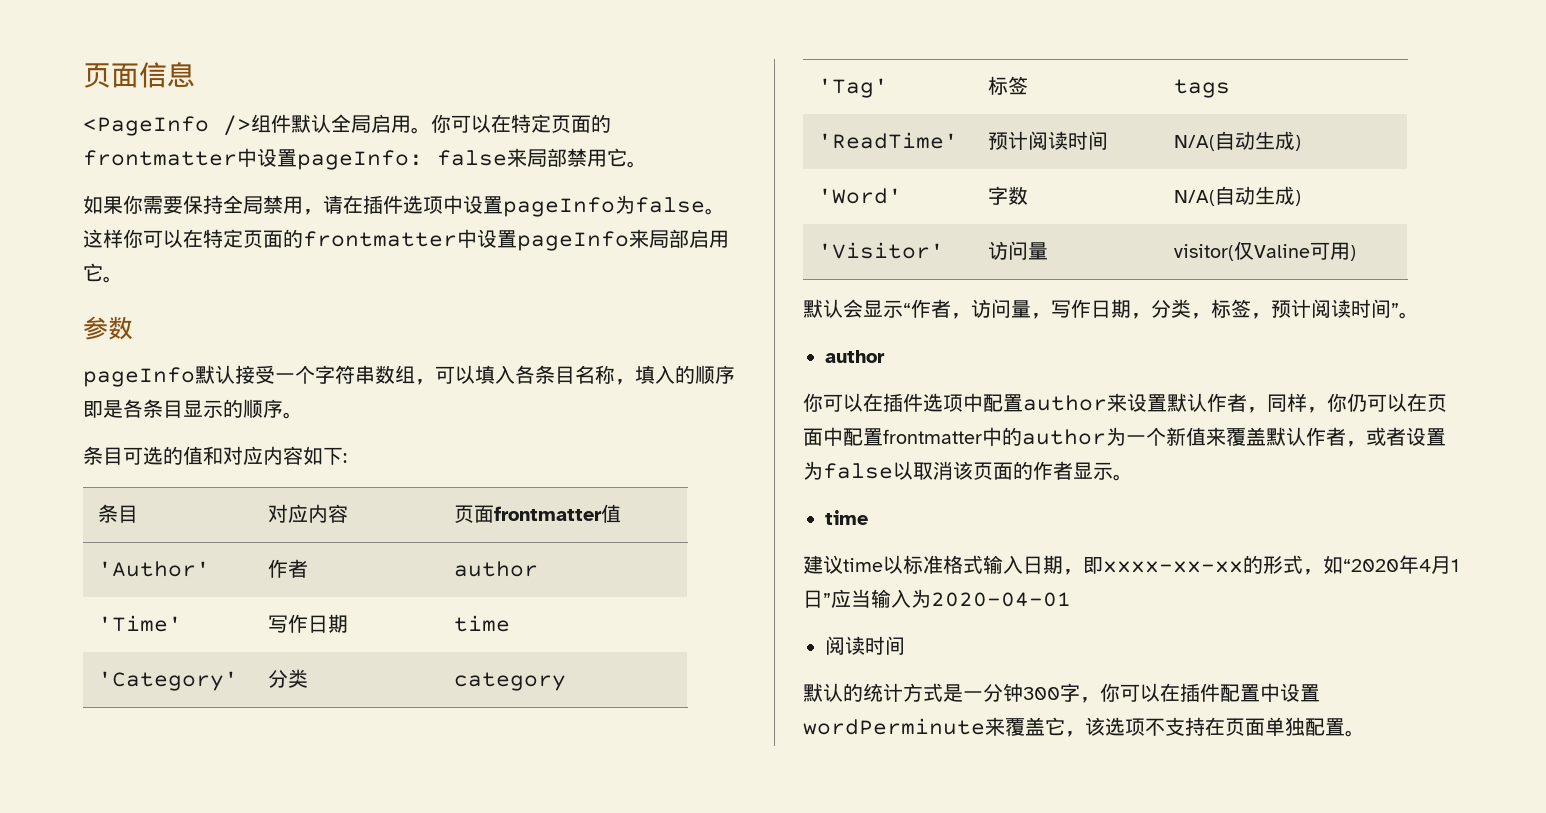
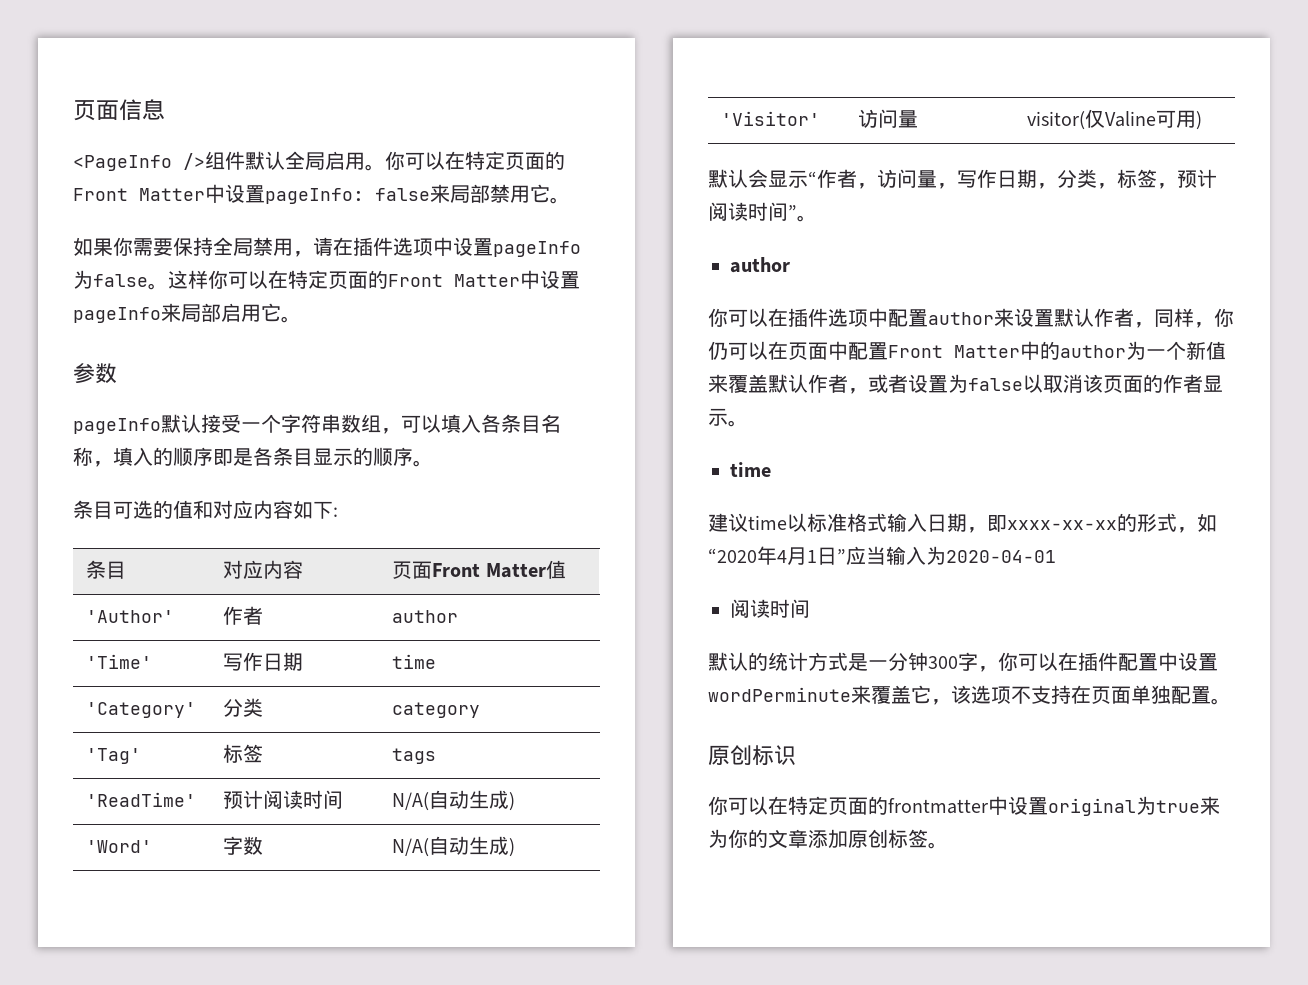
- 你可以在特定页面的frontmatter中设置pageInfo: false来局部禁用它。
+ 你可以在特定页面的Front Matter中设置pageInfo: false来局部禁用它。
- 这样你可以在特定页面的frontmatter中设置pageInfo来局部启用它。
+ 这样你可以在特定页面的Front Matter中设置pageInfo来局部启用它。
- 条目 | 对应内容 | 页面frontmatter值
+ 条目 | 对应内容 | 页面Front Matter值
- 你可以在插件选项中配置author来设置默认作者，同样，你仍可以在页面中配置frontmatter中的author为一个新值来覆盖默认作者，或者设置为false以取消该页面的作者显示。
+ 你可以在插件选项中配置author来设置默认作者，同样，你仍可以在页面中配置Front Matter中的author为一个新值来覆盖默认作者，或者设置为false以取消该页面的作者显示。
+ 原创标识
+ 你可以在特定页面的frontmatter中设置original为true来为你的文章添加原创标签。

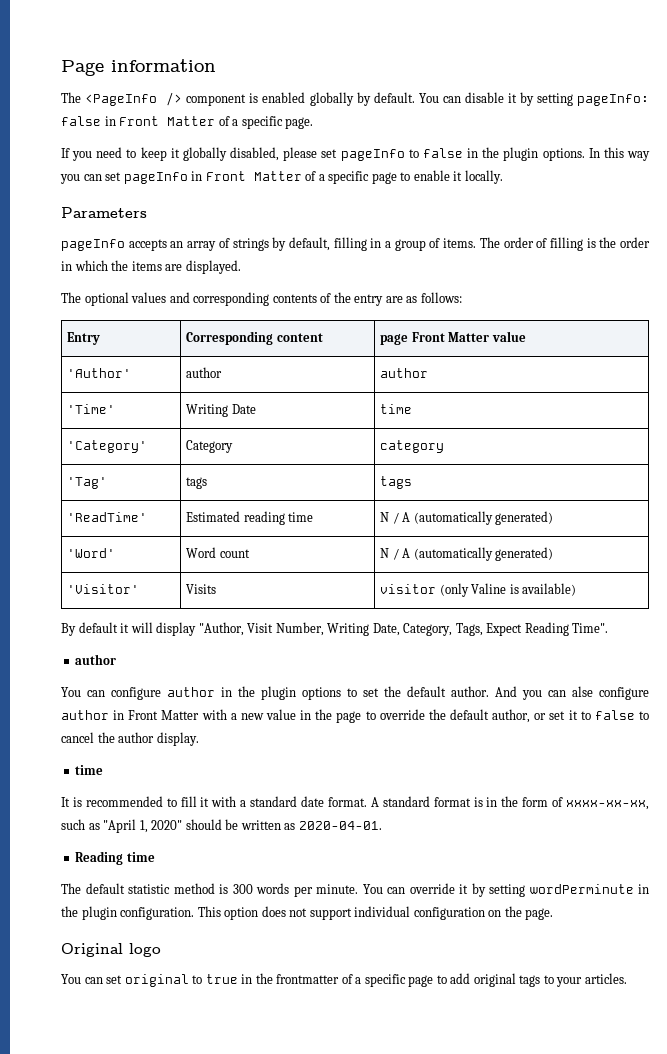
- 页面信息
- <PageInfo />组件默认全局启用。你可以在特定页面的Front Matter中设置pageInfo: false来局部禁用它。
- 如果你需要保持全局禁用，请在插件选项中设置pageInfo为false。这样你可以在特定页面的Front Matter中设置pageInfo来局部启用它。
- 参数
- pageInfo默认接受一个字符串数组，可以填入各条目名称，填入的顺序即是各条目显示的顺序。
- 条目可选的值和对应内容如下:
- 条目 | 对应内容 | 页面Front Matter值
+ Page information
+ The <PageInfo /> component is enabled globally by default. You can disable it by setting pageInfo: false in Front Matter of a specific page.
+ If you need to keep it globally disabled, please set pageInfo to false in the plugin options. In this way you can set pageInfo in Front Matter of a specific page to enable it locally.
+ Parameters
+ pageInfo accepts an array of strings by default, filling in a group of items. The order of filling is the order in which the items are displayed.
+ The optional values and corresponding contents of the entry are as follows:
+ Entry | Corresponding content | page Front Matter value
- 'Author' | 作者 | author
+ 'Author' | author | author
- 'Time' | 写作日期 | time
+ 'Time' | Writing Date | time
- 'Category' | 分类 | category
+ 'Category' | Category | category
- 'Tag' | 标签 | tags
+ 'Tag' | tags | tags
- 'ReadTime' | 预计阅读时间 | N/A(自动生成)
- 'Word' | 字数 | N/A(自动生成)
- 'Visitor' | 访问量 | visitor(仅Valine可用)
- 默认会显示“作者，访问量，写作日期，分类，标签，预计阅读时间”。
+ 'ReadTime' | Estimated reading time | N / A (automatically generated)
+ 'Word' | Word count | N / A (automatically generated)
+ 'Visitor' | Visits | visitor (only Valine is available)
+ By default it will display "Author, Visit Number, Writing Date, Category, Tags, Expect Reading Time".
  author
- 你可以在插件选项中配置author来设置默认作者，同样，你仍可以在页面中配置Front Matter中的author为一个新值来覆盖默认作者，或者设置为false以取消该页面的作者显示。
+ You can configure author in the plugin options to set the default author. And you can alse configure author in Front Matter with a new value in the page to override the default author, or set it to false to cancel the author display.
  time
- 建议time以标准格式输入日期，即xxxx-xx-xx的形式，如“2020年4月1日”应当输入为2020-04-01
- 阅读时间
- 默认的统计方式是一分钟300字，你可以在插件配置中设置wordPerminute来覆盖它，该选项不支持在页面单独配置。
- 原创标识
- 你可以在特定页面的frontmatter中设置original为true来为你的文章添加原创标签。
+ It is recommended to fill it with a standard date format. A standard format is in the form of xxxx-xx-xx, such as "April 1, 2020" should be written as 2020-04-01.
+ Reading time
+ The default statistic method is 300 words per minute. You can override it by setting wordPerminute in the plugin configuration. This option does not support individual configuration on the page.
+ Original logo
+ You can set original to true in the frontmatter of a specific page to add original tags to your articles.

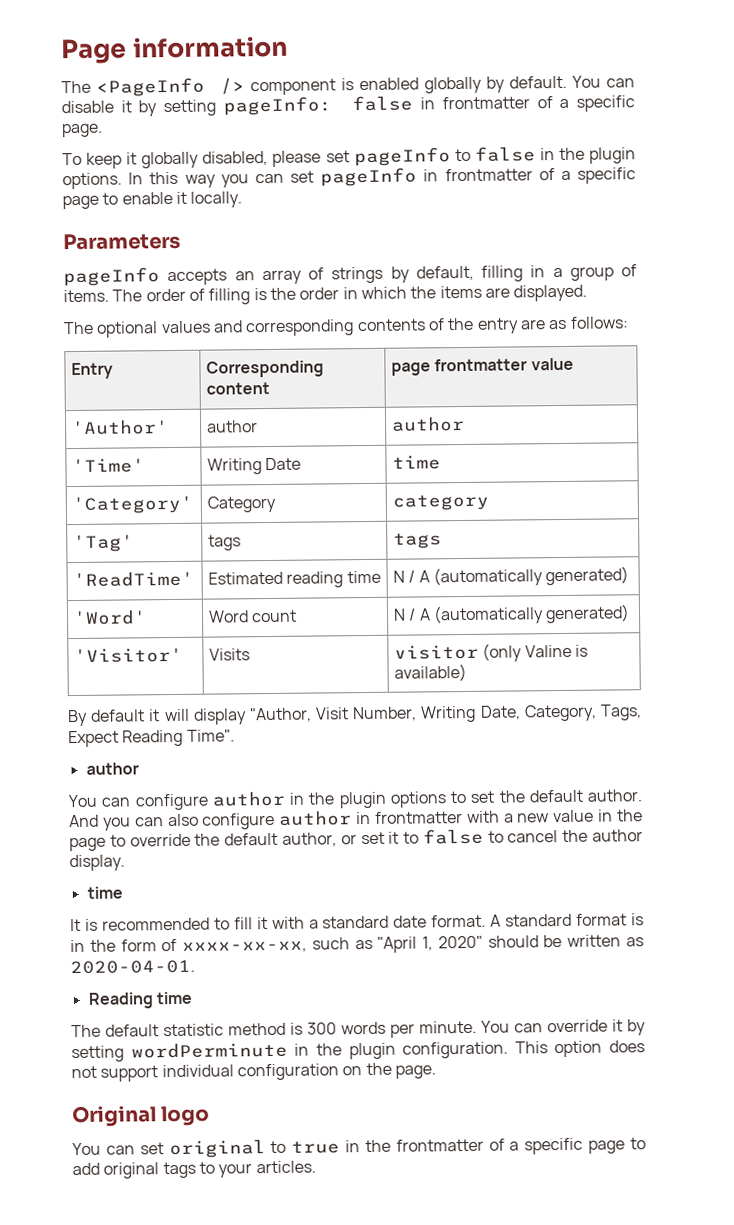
- You can disable it by setting pageInfo: false in Front Matter of a specific page.
+ You can disable it by setting pageInfo: false in frontmatter of a specific page.
- If you need to keep it globally disabled, please set pageInfo to false in the plugin options.
+ To keep it globally disabled, please set pageInfo to false in the plugin options.
- In this way you can set pageInfo in Front Matter of a specific page to enable it locally.
+ In this way you can set pageInfo in frontmatter of a specific page to enable it locally.
- Entry | Corresponding content | page Front Matter value
+ Entry | Corresponding content | page frontmatter value
- And you can alse configure author in Front Matter with a new value in the page to override the default author, or set it to false to cancel the author display.
+ And you can also configure author in frontmatter with a new value in the page to override the default author, or set it to false to cancel the author display.

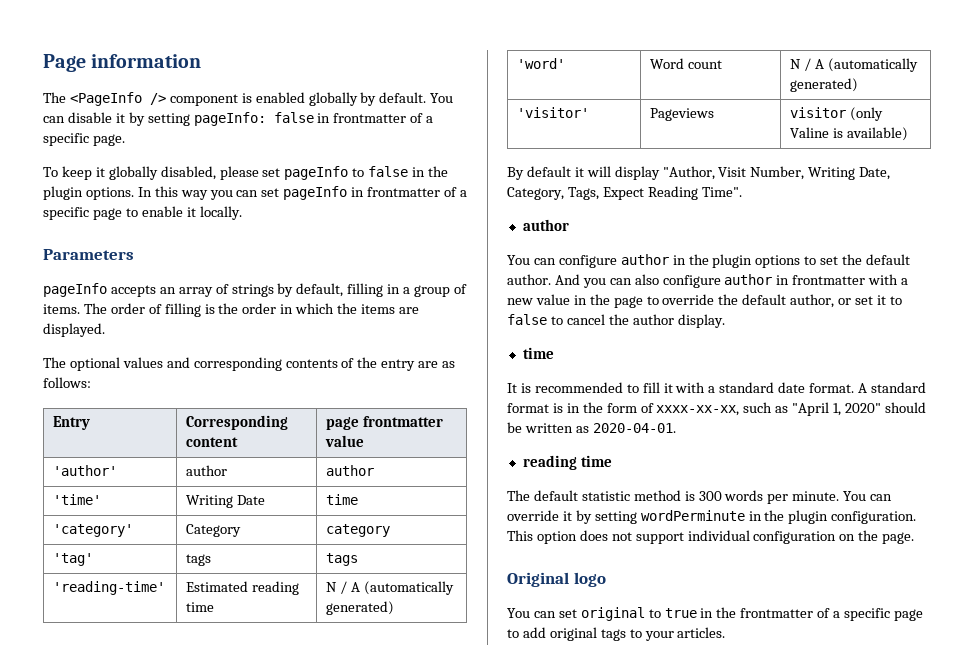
- 'Author' | author | author
+ 'author' | author | author
- 'Time' | Writing Date | time
+ 'time' | Writing Date | time
- 'Category' | Category | category
+ 'category' | Category | category
- 'Tag' | tags | tags
+ 'tag' | tags | tags
- 'ReadTime' | Estimated reading time | N / A (automatically generated)
+ 'reading-time' | Estimated reading time | N / A (automatically generated)
- 'Word' | Word count | N / A (automatically generated)
+ 'word' | Word count | N / A (automatically generated)
- 'Visitor' | Visits | visitor (only Valine is available)
+ 'visitor' | Pageviews | visitor (only Valine is available)
  A standard format is in the form of xxxx-xx-xx, such as "April 1, 2020" should be written as 2020-04-01.
- Reading time
+ reading time

